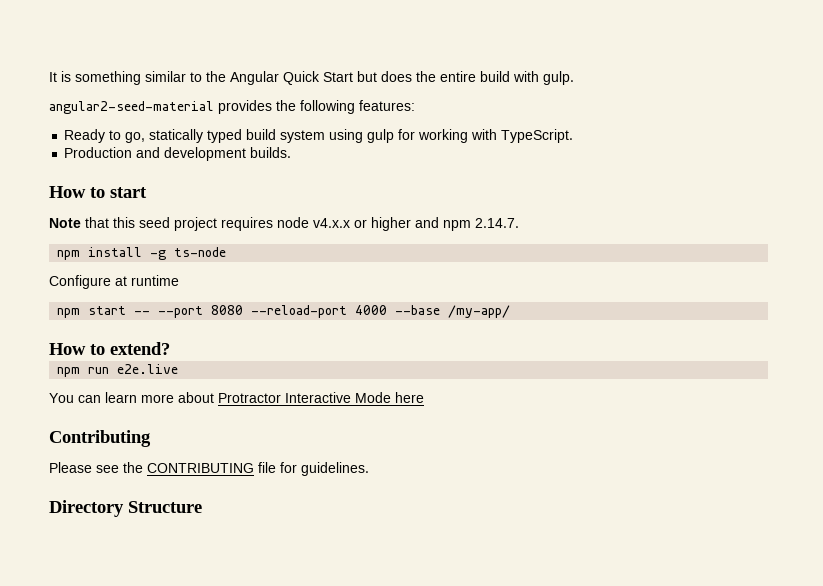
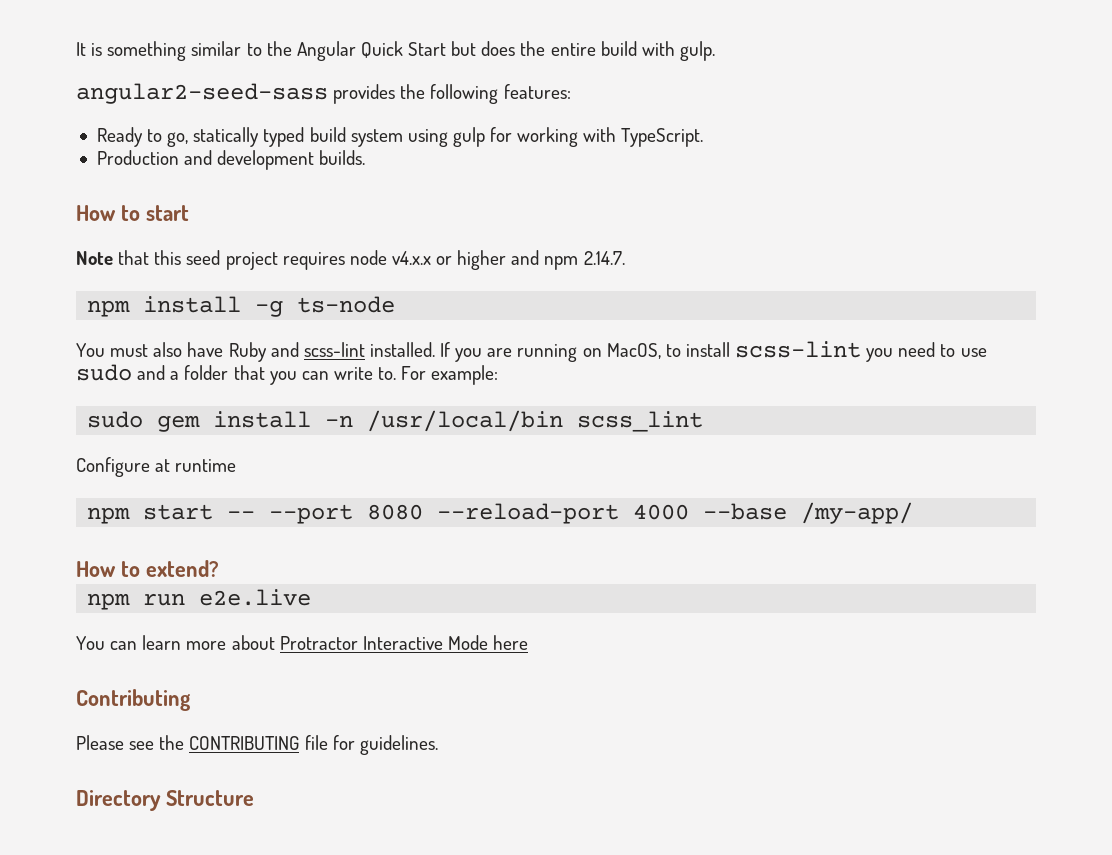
- angular2-seed-material provides the following features:
+ angular2-seed-sass provides the following features:
+ You must also have Ruby and scss-lint installed. If you are running on MacOS, to install scss-lint you need to use sudo and a folder that you can write to. For example:
+ sudo gem install -n /usr/local/bin scss_lint

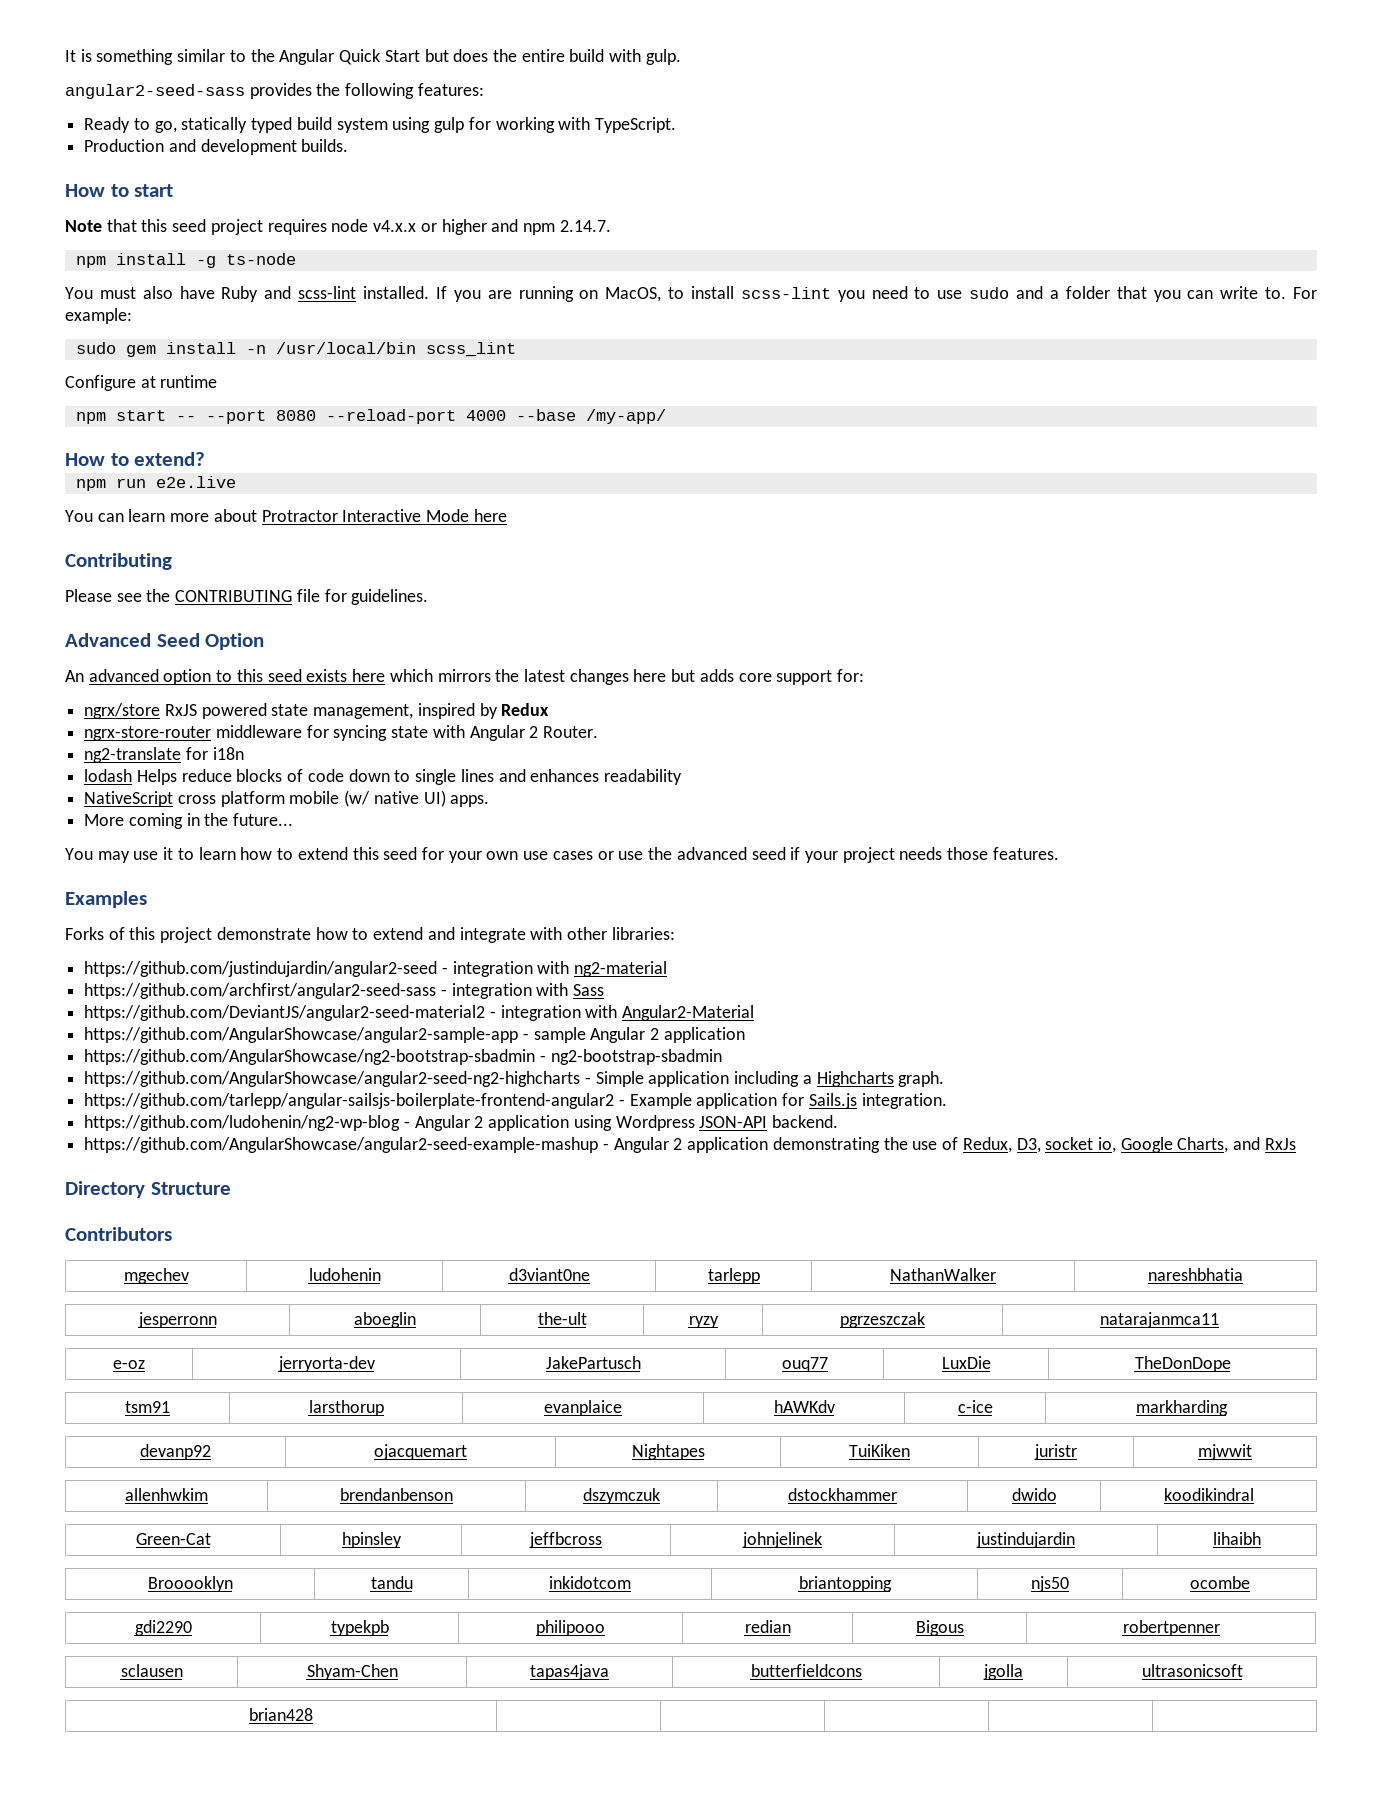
+ Advanced Seed Option
+ An advanced option to this seed exists here which mirrors the latest changes here but adds core support for:
+ ngrx/store RxJS powered state management, inspired by Redux
+ ngrx-store-router middleware for syncing state with Angular 2 Router.
+ ng2-translate for i18n
+ lodash Helps reduce blocks of code down to single lines and enhances readability
+ NativeScript cross platform mobile (w/ native UI) apps.
+ More coming in the future...
+ You may use it to learn how to extend this seed for your own use cases or use the advanced seed if your project needs those features.
+ Examples
+ Forks of this project demonstrate how to extend and integrate with other libraries:
+ https://github.com/justindujardin/angular2-seed - integration with ng2-material
+ https://github.com/archfirst/angular2-seed-sass - integration with Sass
+ https://github.com/DeviantJS/angular2-seed-material2 - integration with Angular2-Material
+ https://github.com/AngularShowcase/angular2-sample-app - sample Angular 2 application
+ https://github.com/AngularShowcase/ng2-bootstrap-sbadmin - ng2-bootstrap-sbadmin
+ https://github.com/AngularShowcase/angular2-seed-ng2-highcharts - Simple application including a Highcharts graph.
+ https://github.com/tarlepp/angular-sailsjs-boilerplate-frontend-angular2 - Example application for Sails.js integration.
+ https://github.com/ludohenin/ng2-wp-blog - Angular 2 application using Wordpress JSON-API backend.
+ https://github.com/AngularShowcase/angular2-seed-example-mashup - Angular 2 application demonstrating the use of Redux, D3, socket io, Google Charts, and RxJs
  Directory Structure
+ Contributors
+ mgechev | ludohenin | d3viant0ne | tarlepp | NathanWalker | nareshbhatia
+ jesperronn | aboeglin | the-ult | ryzy | pgrzeszczak | natarajanmca11
+ e-oz | jerryorta-dev | JakePartusch | ouq77 | LuxDie | TheDonDope
+ tsm91 | larsthorup | evanplaice | hAWKdv | c-ice | markharding
+ devanp92 | ojacquemart | Nightapes | TuiKiken | juristr | mjwwit
+ allenhwkim | brendanbenson | dszymczuk | dstockhammer | dwido | koodikindral
+ Green-Cat | hpinsley | jeffbcross | johnjelinek | justindujardin | lihaibh
+ Brooooklyn | tandu | inkidotcom | briantopping | njs50 | ocombe
+ gdi2290 | typekpb | philipooo | redian | Bigous | robertpenner
+ sclausen | Shyam-Chen | tapas4java | butterfieldcons | jgolla | ultrasonicsoft
+ brian428 | | | | |

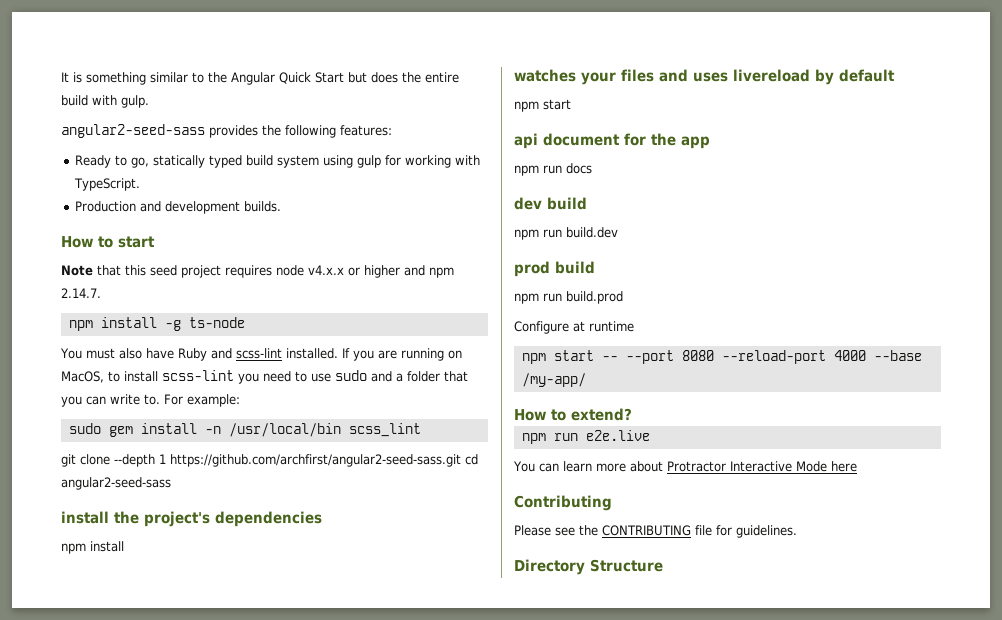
+ git clone --depth 1 https://github.com/archfirst/angular2-seed-sass.git cd angular2-seed-sass
+ install the project's dependencies
+ npm install
+ watches your files and uses livereload by default
+ npm start
+ api document for the app
+ npm run docs
+ dev build
+ npm run build.dev
+ prod build
+ npm run build.prod
- Advanced Seed Option
- An advanced option to this seed exists here which mirrors the latest changes here but adds core support for:
- ngrx/store RxJS powered state management, inspired by Redux
- ngrx-store-router middleware for syncing state with Angular 2 Router.
- ng2-translate for i18n
- lodash Helps reduce blocks of code down to single lines and enhances readability
- NativeScript cross platform mobile (w/ native UI) apps.
- More coming in the future...
- You may use it to learn how to extend this seed for your own use cases or use the advanced seed if your project needs those features.
- Examples
- Forks of this project demonstrate how to extend and integrate with other libraries:
- https://github.com/justindujardin/angular2-seed - integration with ng2-material
- https://github.com/archfirst/angular2-seed-sass - integration with Sass
- https://github.com/DeviantJS/angular2-seed-material2 - integration with Angular2-Material
- https://github.com/AngularShowcase/angular2-sample-app - sample Angular 2 application
- https://github.com/AngularShowcase/ng2-bootstrap-sbadmin - ng2-bootstrap-sbadmin
- https://github.com/AngularShowcase/angular2-seed-ng2-highcharts - Simple application including a Highcharts graph.
- https://github.com/tarlepp/angular-sailsjs-boilerplate-frontend-angular2 - Example application for Sails.js integration.
- https://github.com/ludohenin/ng2-wp-blog - Angular 2 application using Wordpress JSON-API backend.
- https://github.com/AngularShowcase/angular2-seed-example-mashup - Angular 2 application demonstrating the use of Redux, D3, socket io, Google Charts, and RxJs
  Directory Structure
- Contributors
- mgechev | ludohenin | d3viant0ne | tarlepp | NathanWalker | nareshbhatia
- jesperronn | aboeglin | the-ult | ryzy | pgrzeszczak | natarajanmca11
- e-oz | jerryorta-dev | JakePartusch | ouq77 | LuxDie | TheDonDope
- tsm91 | larsthorup | evanplaice | hAWKdv | c-ice | markharding
- devanp92 | ojacquemart | Nightapes | TuiKiken | juristr | mjwwit
- allenhwkim | brendanbenson | dszymczuk | dstockhammer | dwido | koodikindral
- Green-Cat | hpinsley | jeffbcross | johnjelinek | justindujardin | lihaibh
- Brooooklyn | tandu | inkidotcom | briantopping | njs50 | ocombe
- gdi2290 | typekpb | philipooo | redian | Bigous | robertpenner
- sclausen | Shyam-Chen | tapas4java | butterfieldcons | jgolla | ultrasonicsoft
- brian428 | | | | |

